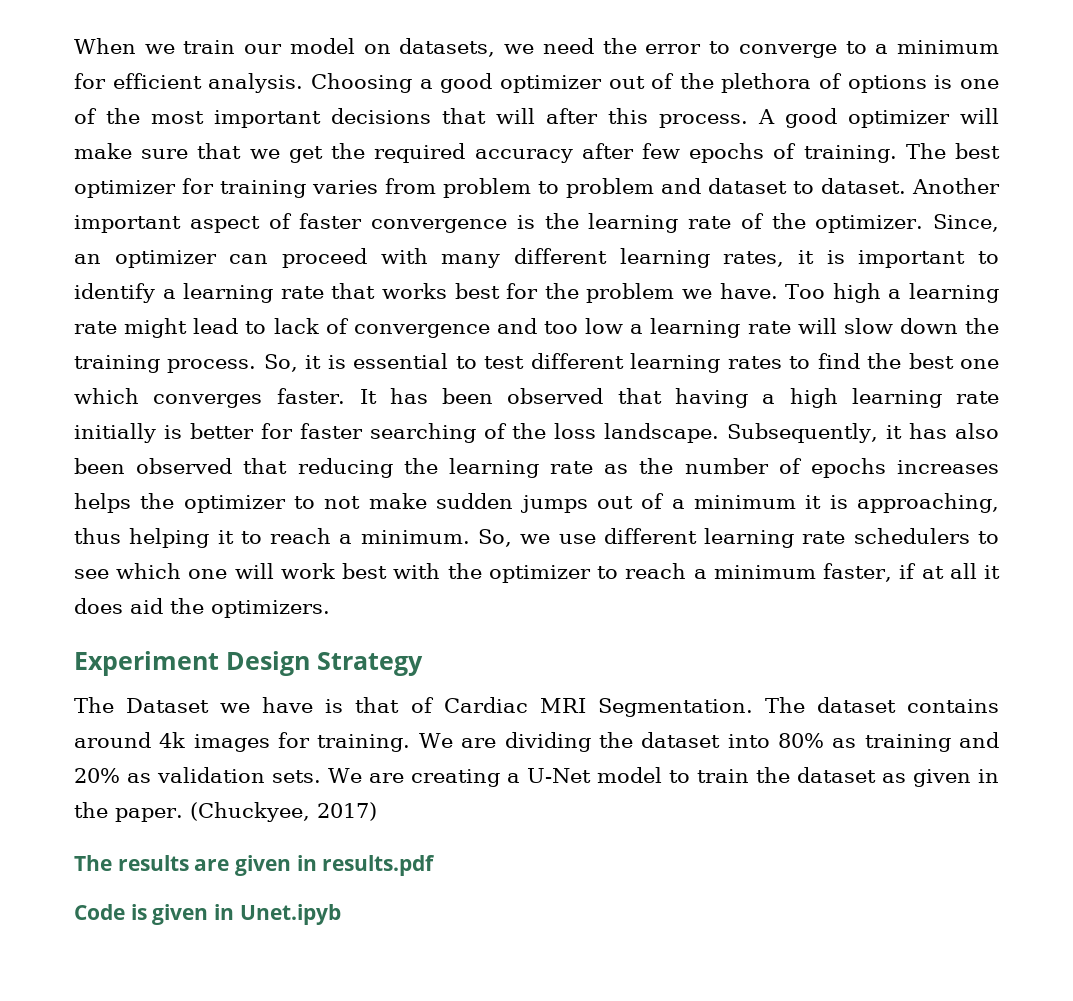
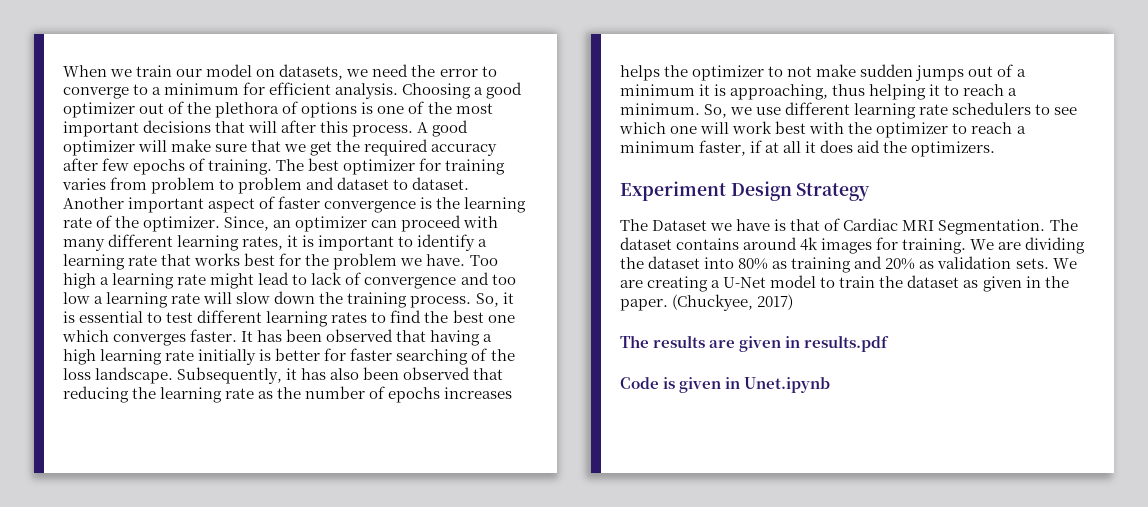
- Code is given in Unet.ipyb
+ Code is given in Unet.ipynb

